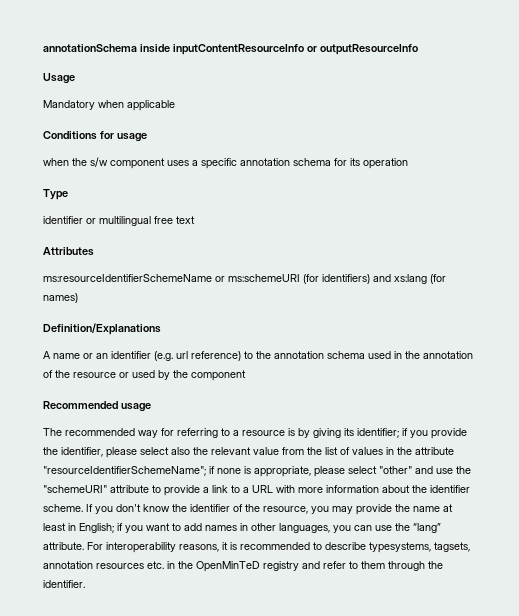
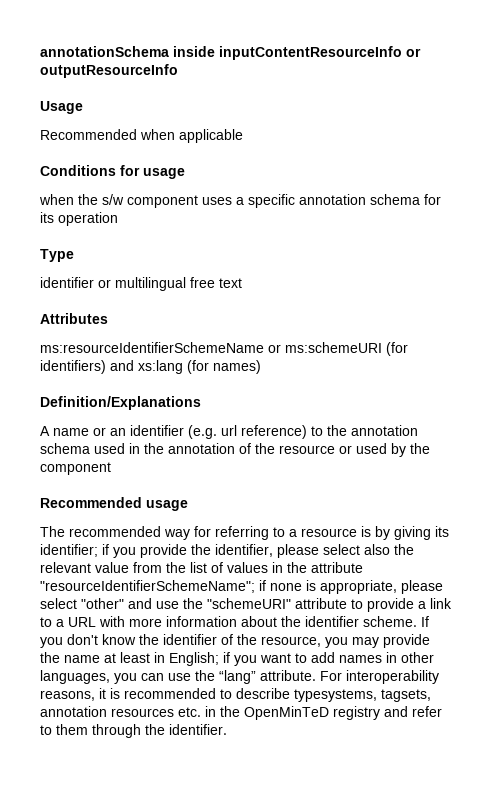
- Mandatory when applicable
+ Recommended when applicable

